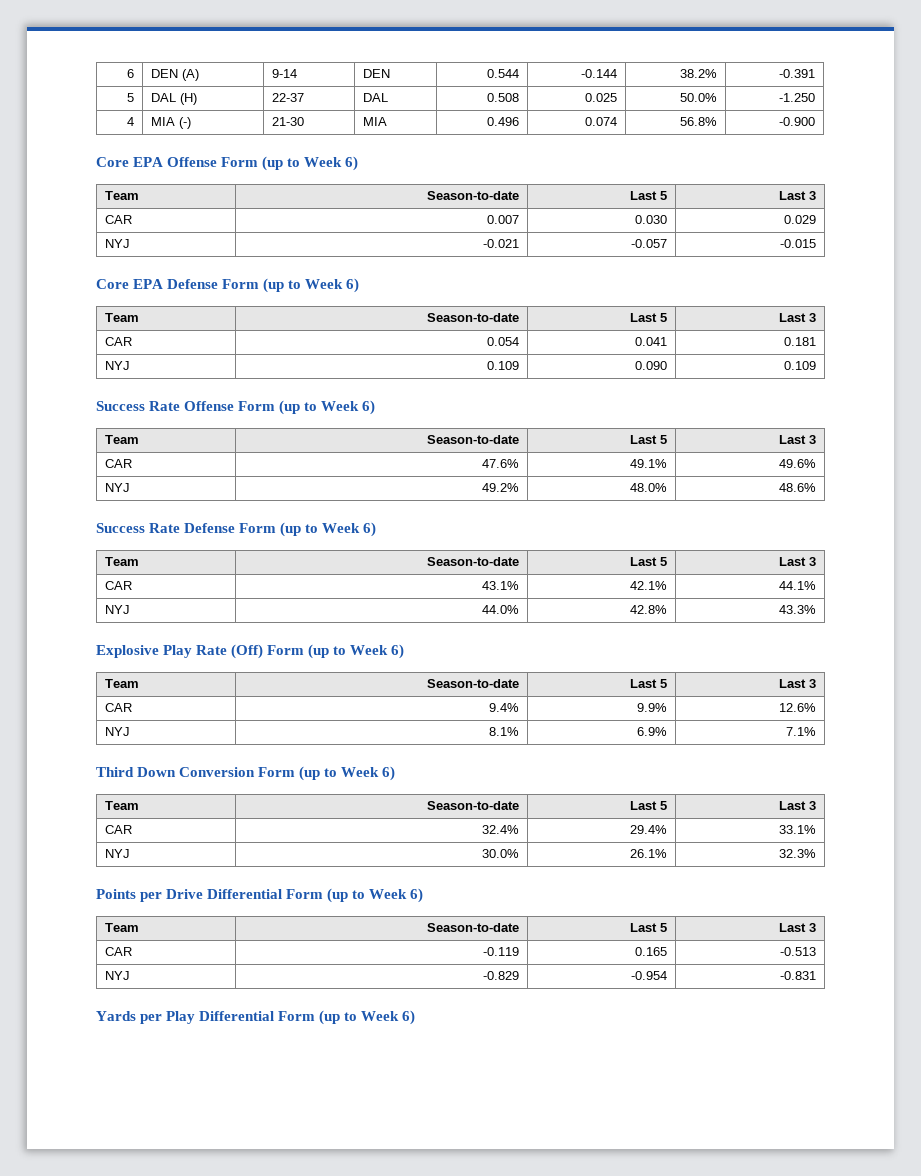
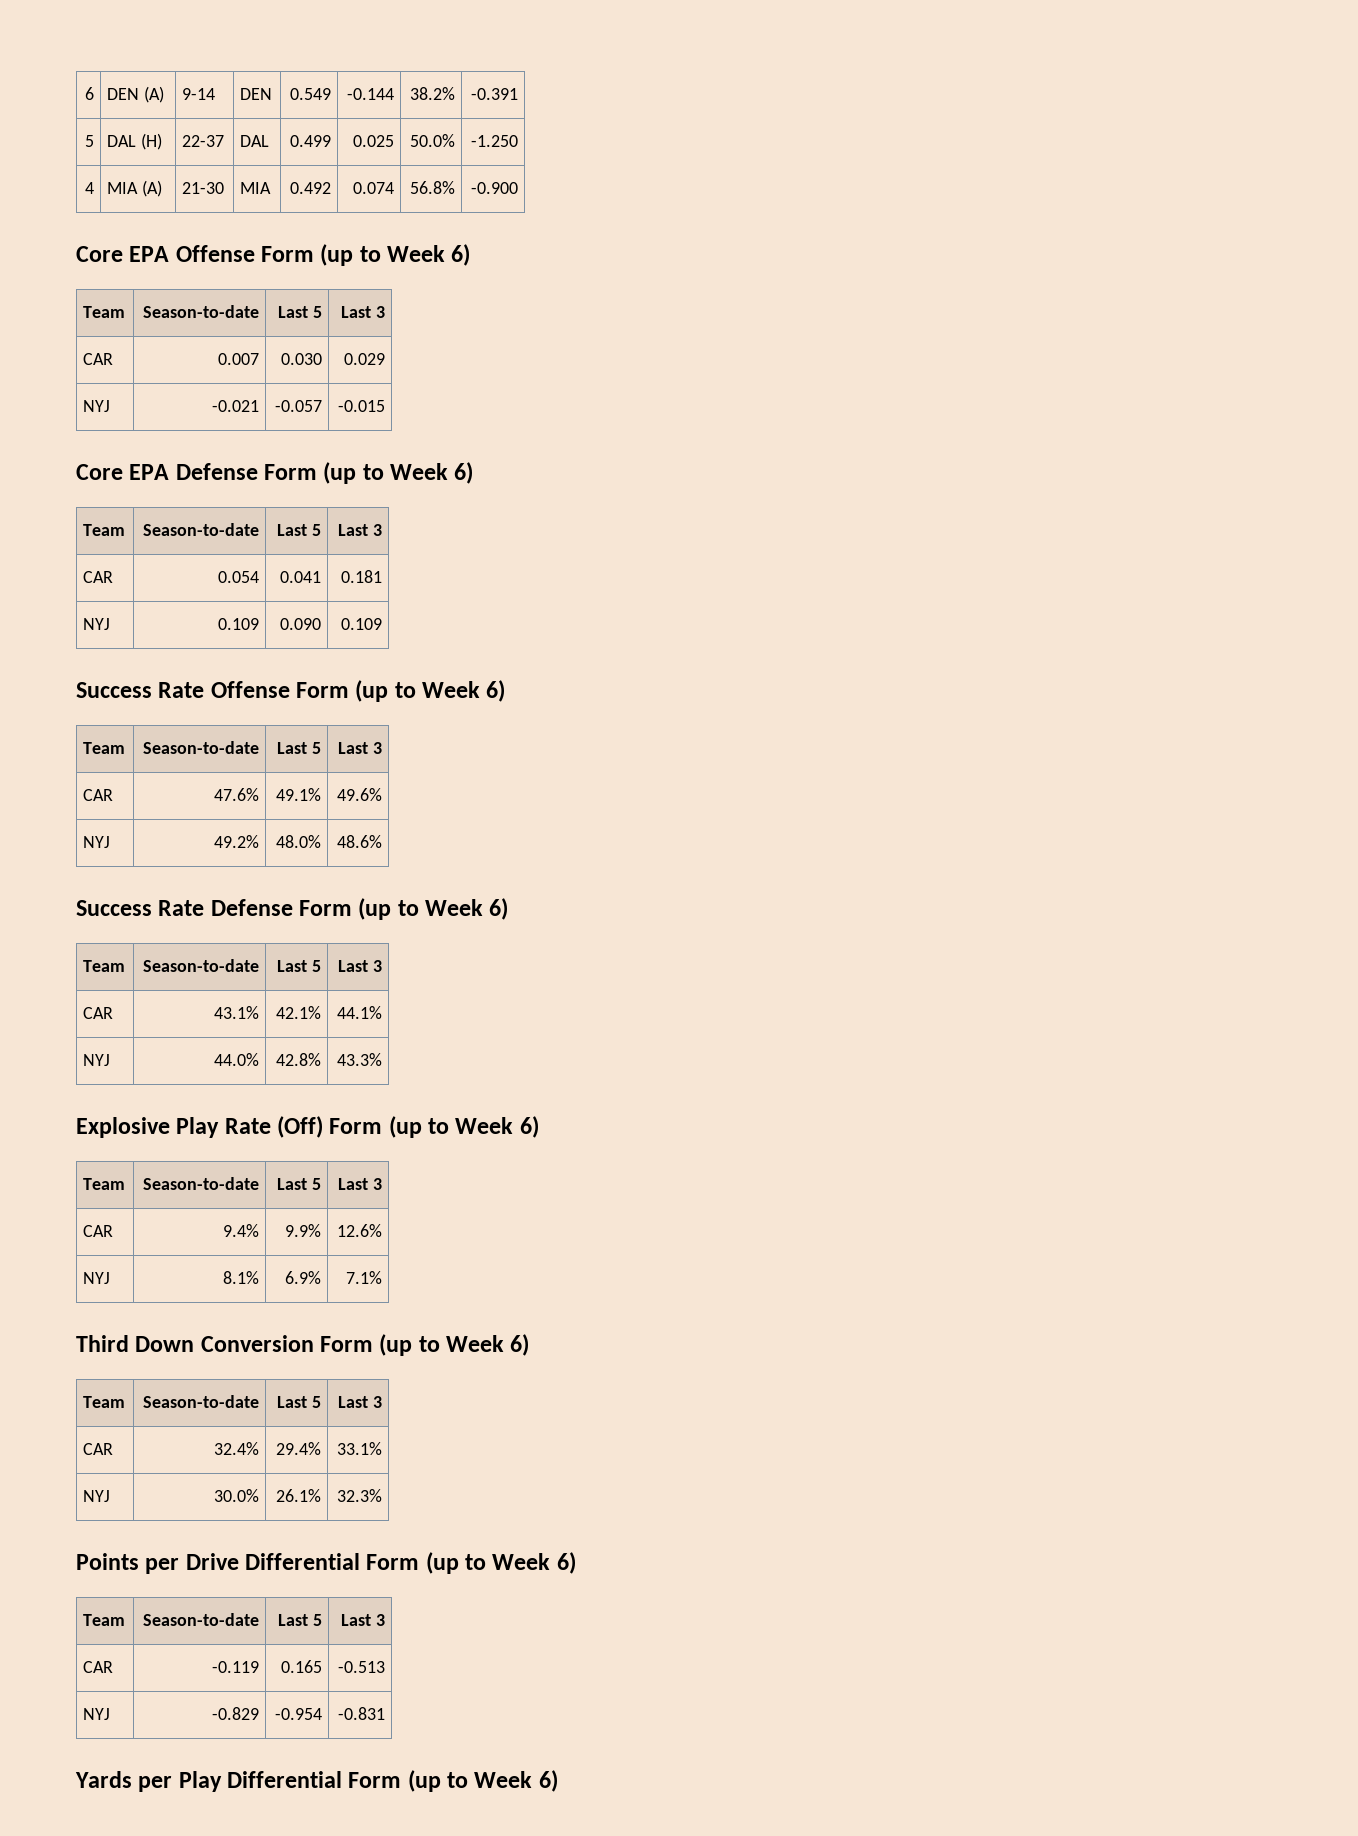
- 6 | DEN (A) | 9-14 | DEN | 0.544 | -0.144 | 38.2% | -0.391
+ 6 | DEN (A) | 9-14 | DEN | 0.549 | -0.144 | 38.2% | -0.391
- 5 | DAL (H) | 22-37 | DAL | 0.508 | 0.025 | 50.0% | -1.250
+ 5 | DAL (H) | 22-37 | DAL | 0.499 | 0.025 | 50.0% | -1.250
- 4 | MIA (-) | 21-30 | MIA | 0.496 | 0.074 | 56.8% | -0.900
+ 4 | MIA (A) | 21-30 | MIA | 0.492 | 0.074 | 56.8% | -0.900

